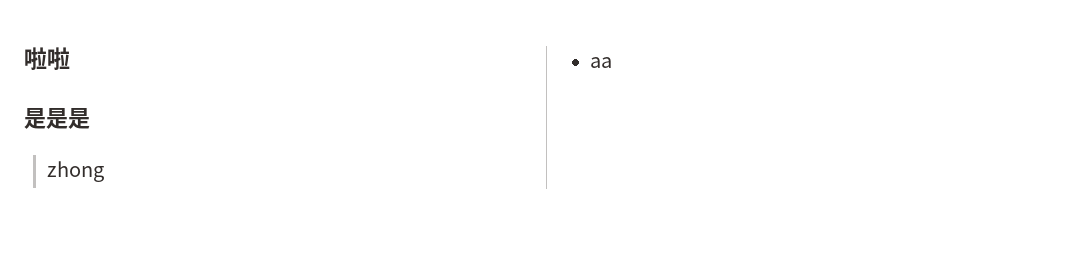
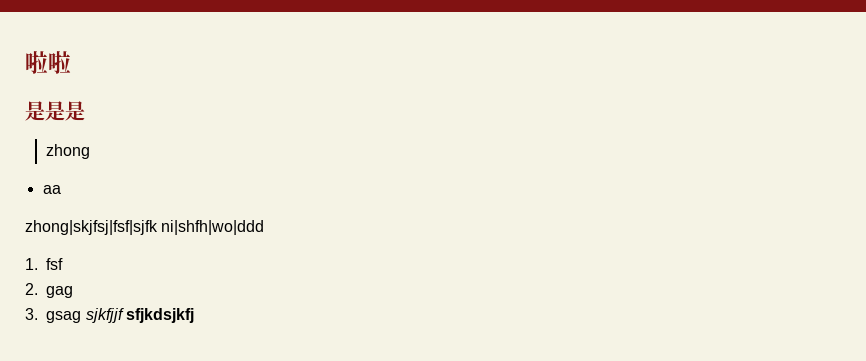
+ zhong|skjfsj|fsf|sjfk ni|shfh|wo|ddd
+ 1. fsf
+ 2. gag
+ 3. gsag sjkfjjf sfjkdsjkfj

